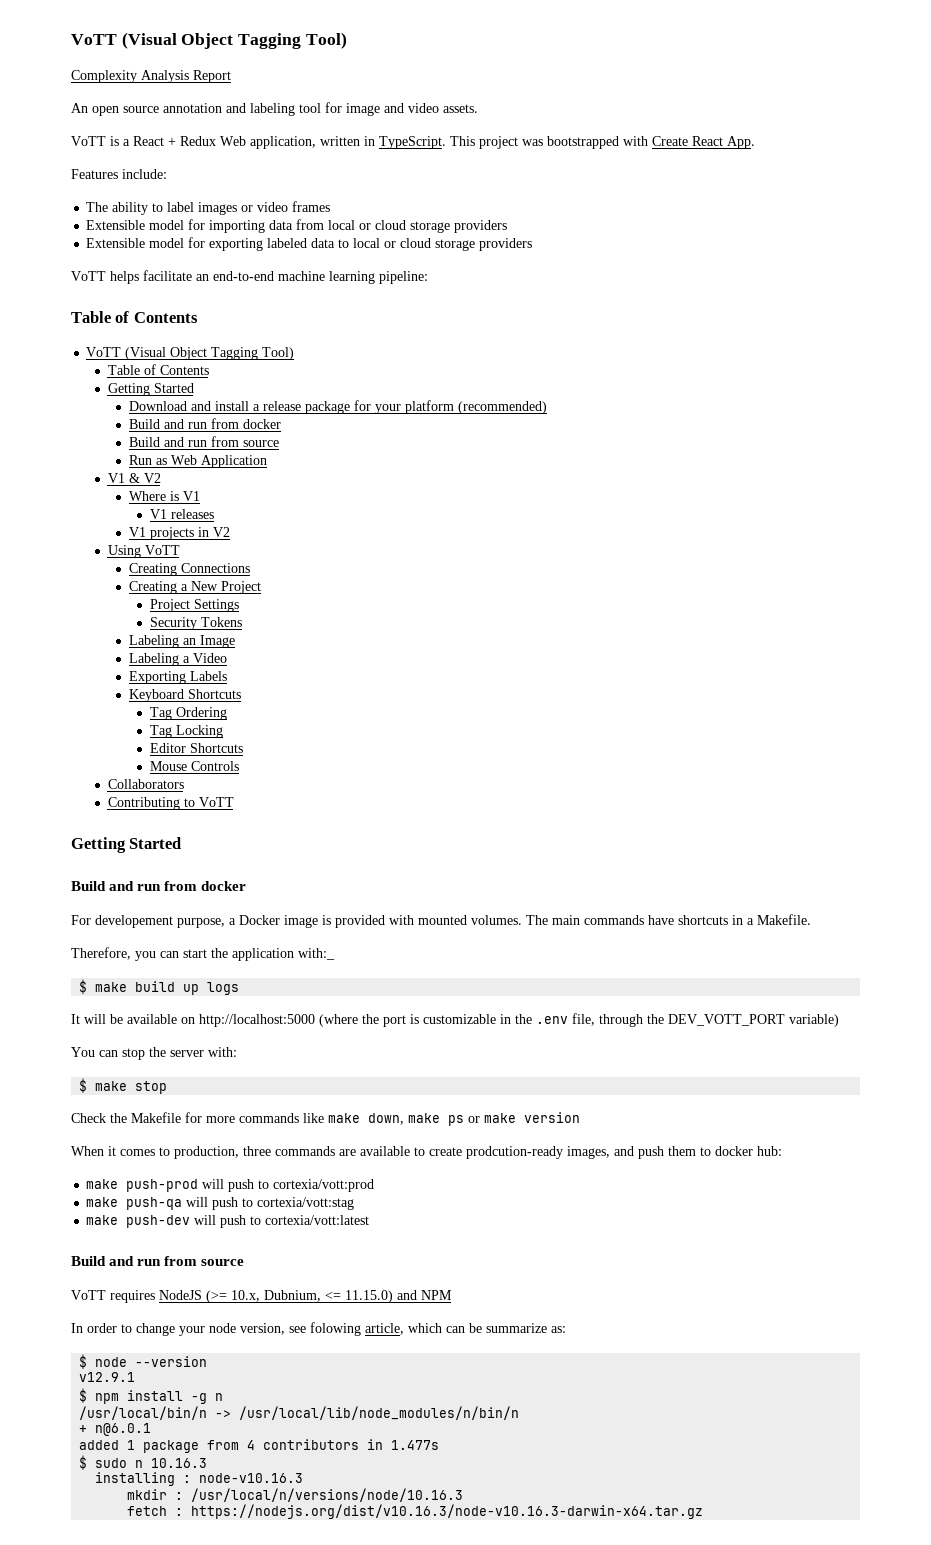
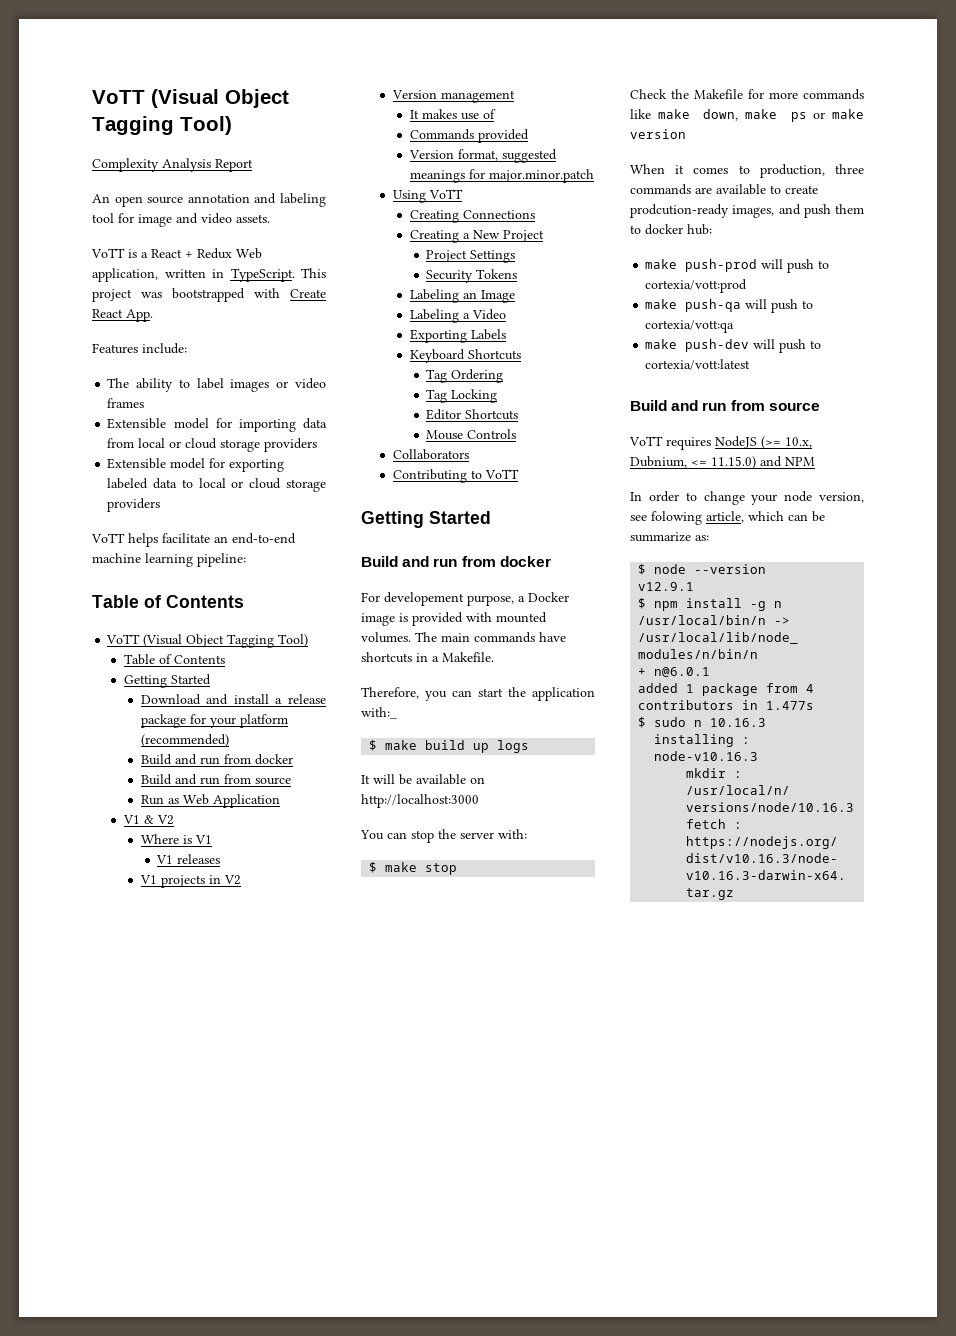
+ Version management
+ It makes use of
+ Commands provided
+ Version format, suggested meanings for major.minor.patch
- It will be available on http://localhost:5000 (where the port is customizable in the .env file, through the DEV_VOTT_PORT variable)
+ It will be available on http://localhost:3000
- make push-qa will push to cortexia/vott:stag
+ make push-qa will push to cortexia/vott:qa

